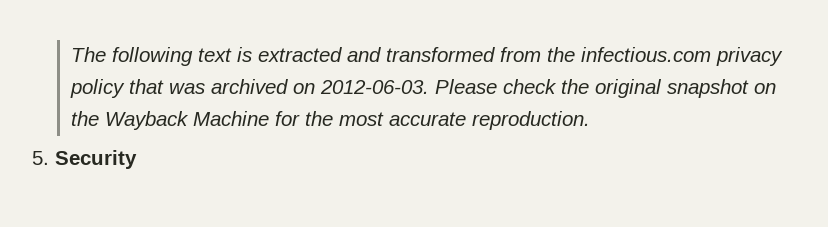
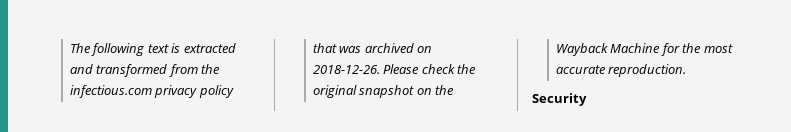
- The following text is extracted and transformed from the infectious.com privacy policy that was archived on 2012-06-03.
+ The following text is extracted and transformed from the infectious.com privacy policy that was archived on 2018-12-26.
- 5. Security
+ Security

